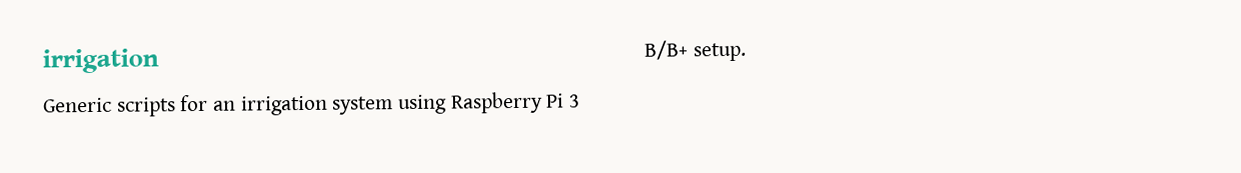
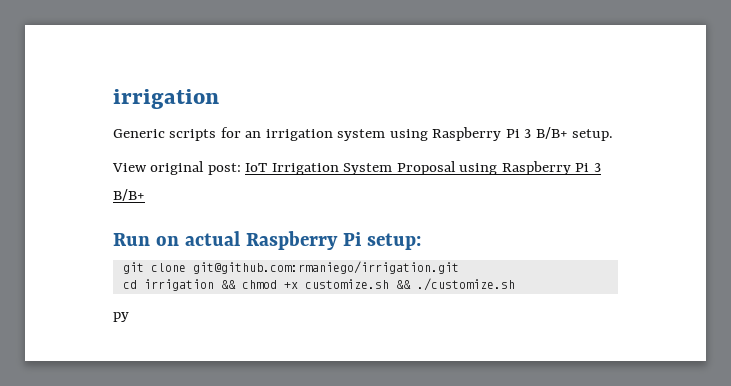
+ View original post: IoT Irrigation System Proposal using Raspberry Pi 3 B/B+
+ Run on actual Raspberry Pi setup:
+ git clone git@github.com:rmaniego/irrigation.git
+ cd irrigation && chmod +x customize.sh && ./customize.sh
+ py

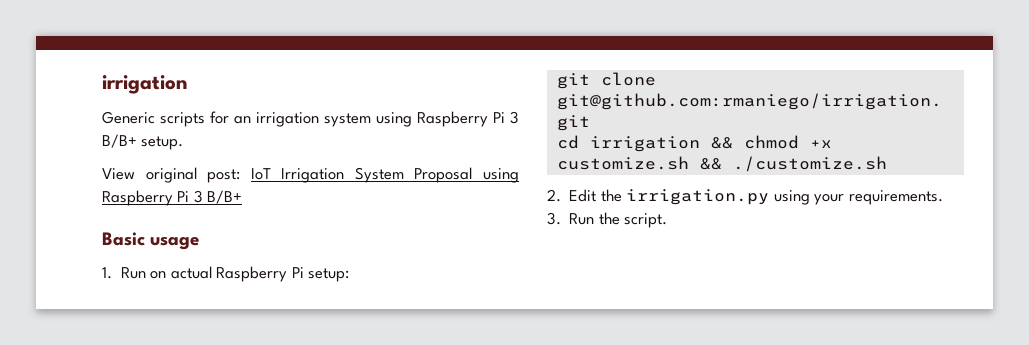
- Run on actual Raspberry Pi setup:
+ Basic usage
+ 1. Run on actual Raspberry Pi setup:
- py
+ 2. Edit the irrigation.py using your requirements.
+ 3. Run the script.

